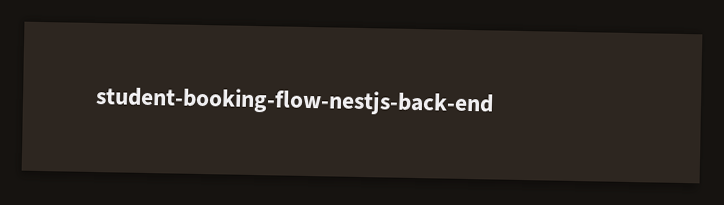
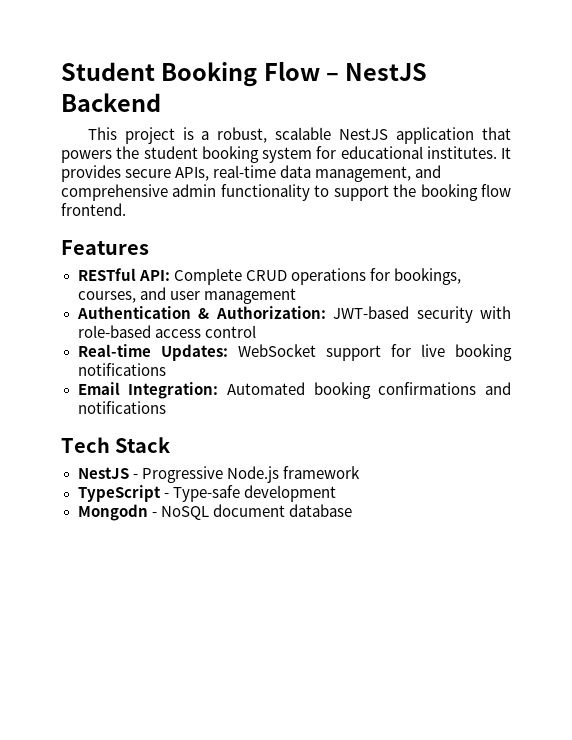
- student-booking-flow-nestjs-back-end
+ Student Booking Flow – NestJS Backend
+ This project is a robust, scalable NestJS application that powers the student booking system for educational institutes. It provides secure APIs, real-time data management, and comprehensive admin functionality to support the booking flow frontend.
+ Features
+ RESTful API: Complete CRUD operations for bookings, courses, and user management
+ Authentication & Authorization: JWT-based security with role-based access control
+ Real-time Updates: WebSocket support for live booking notifications
+ Email Integration: Automated booking confirmations and notifications
+ Tech Stack
+ NestJS - Progressive Node.js framework
+ TypeScript - Type-safe development
+ Mongodn - NoSQL document database

